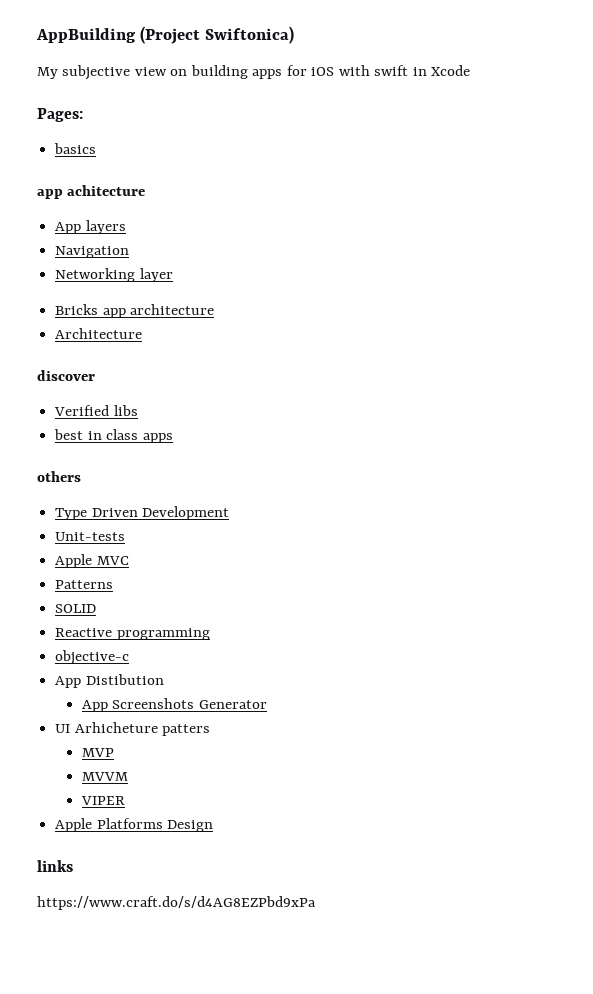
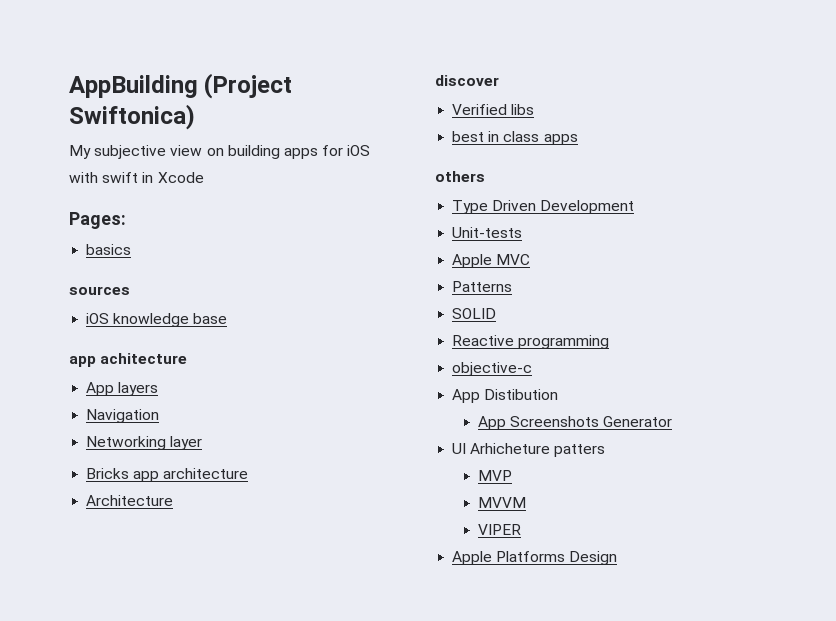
+ sources
+ iOS knowledge base
- links
- https://www.craft.do/s/d4AG8EZPbd9xPa

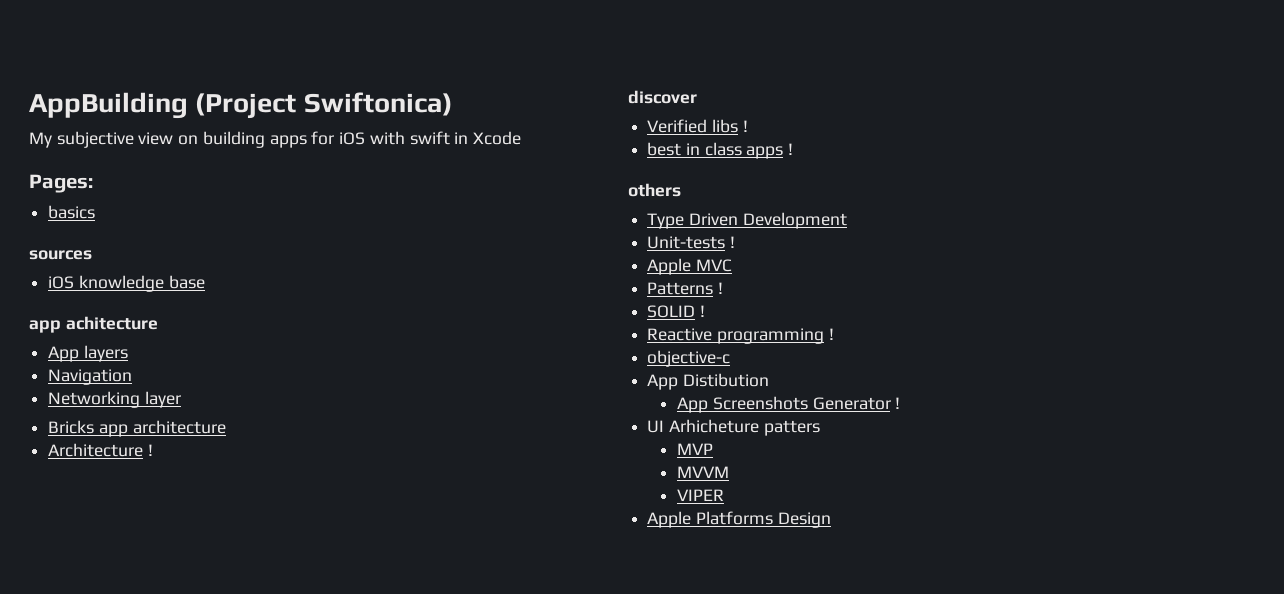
- Architecture
+ Architecture !
- Verified libs
+ Verified libs !
- best in class apps
+ best in class apps !
- Unit-tests
+ Unit-tests !
- Patterns
+ Patterns !
- SOLID
+ SOLID !
- Reactive programming
+ Reactive programming !
- App Screenshots Generator
+ App Screenshots Generator !

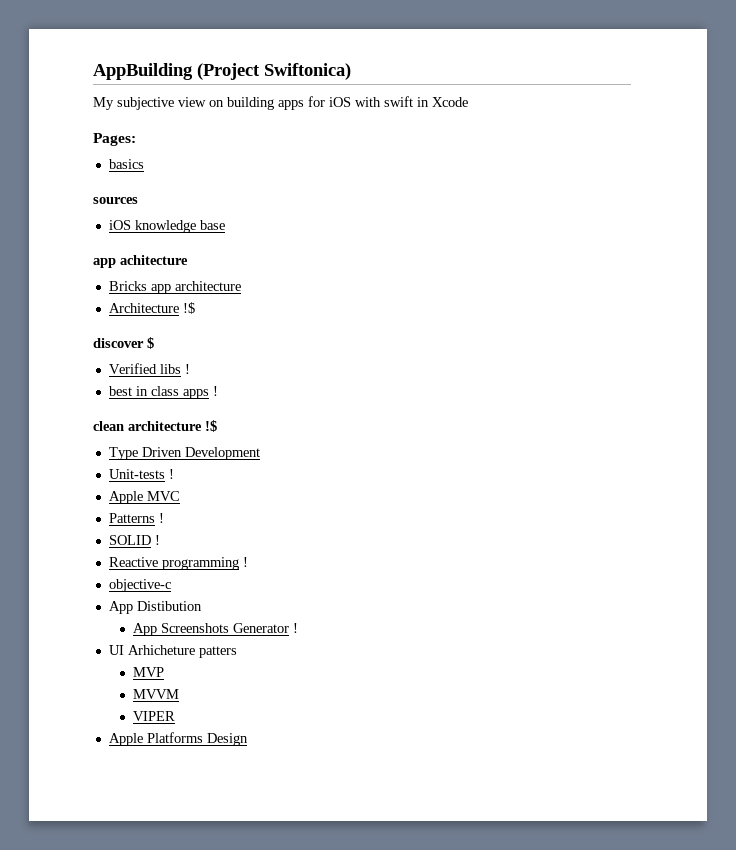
- App layers
- Navigation
- Networking layer
- Architecture !
+ Architecture !$
- discover
+ discover $
- others
+ clean architecture !$

